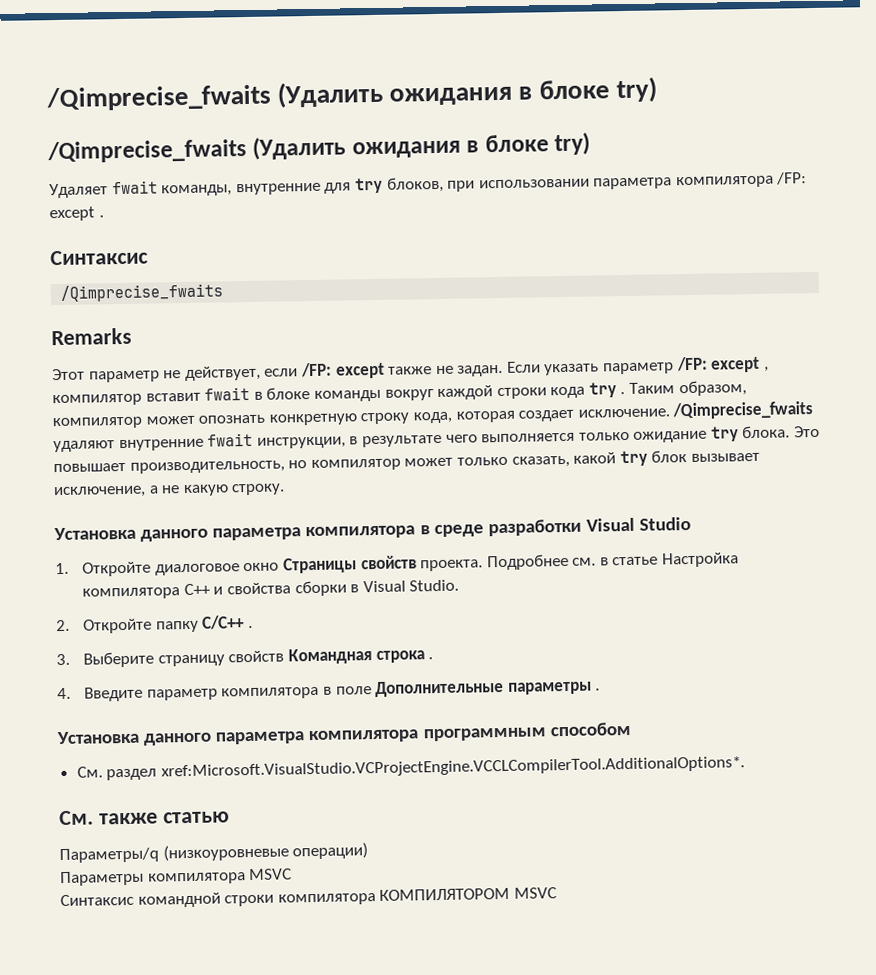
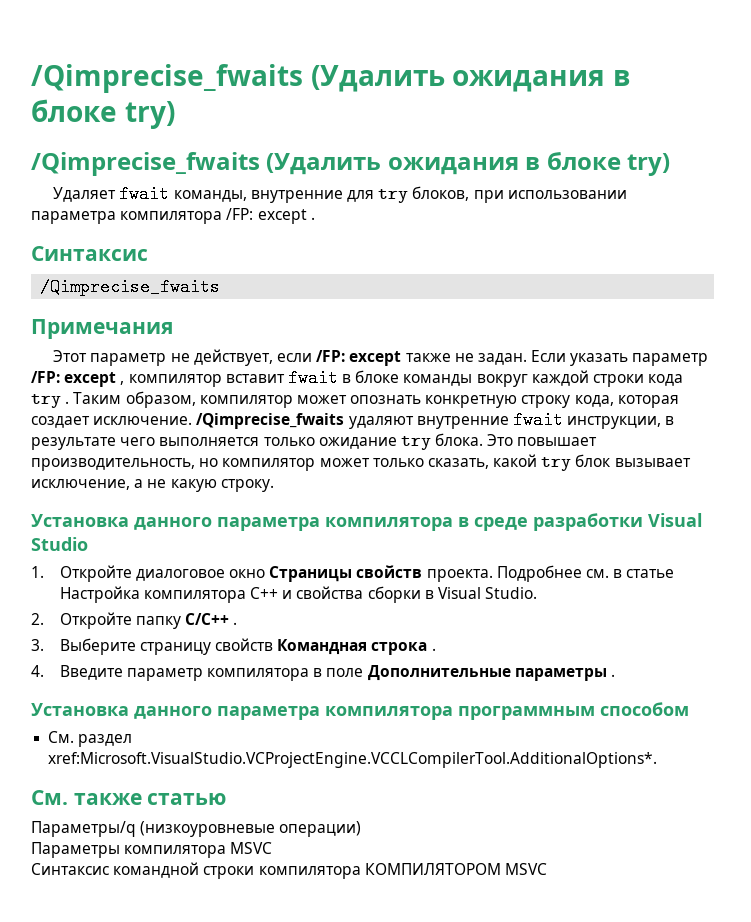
- Remarks
+ Примечания

